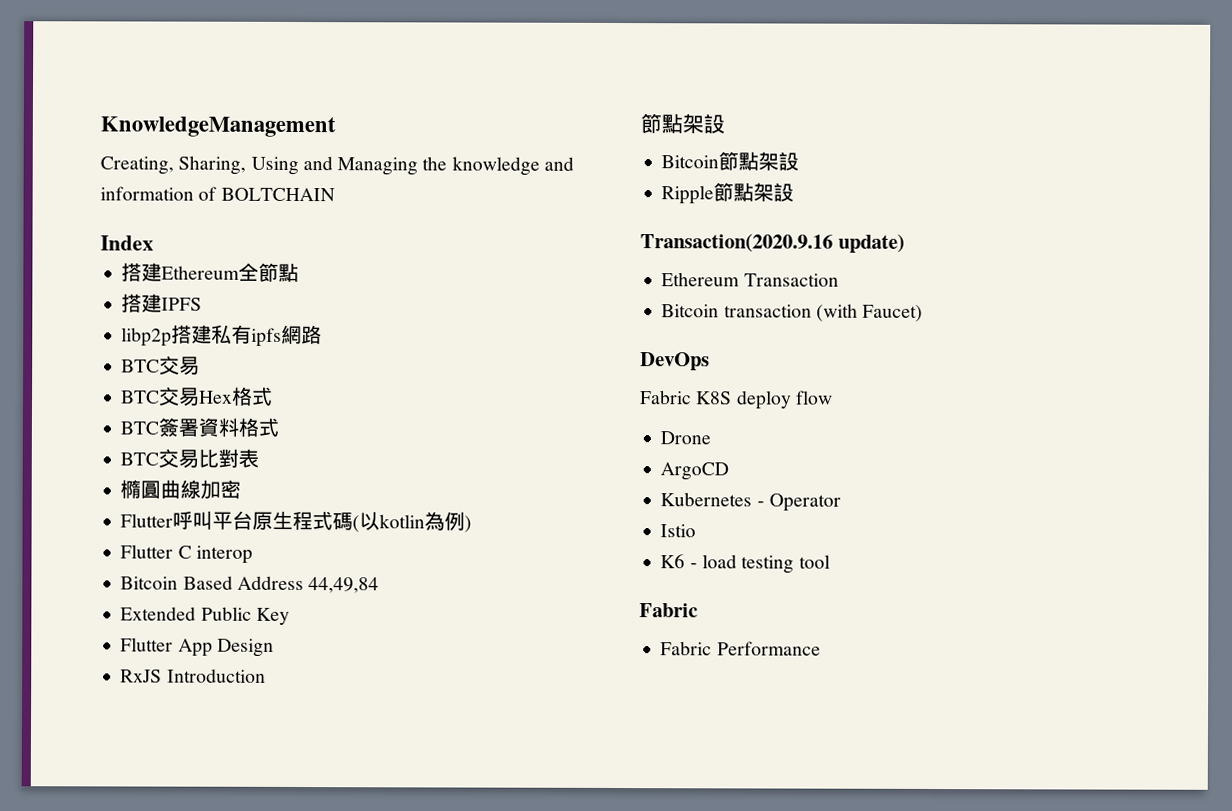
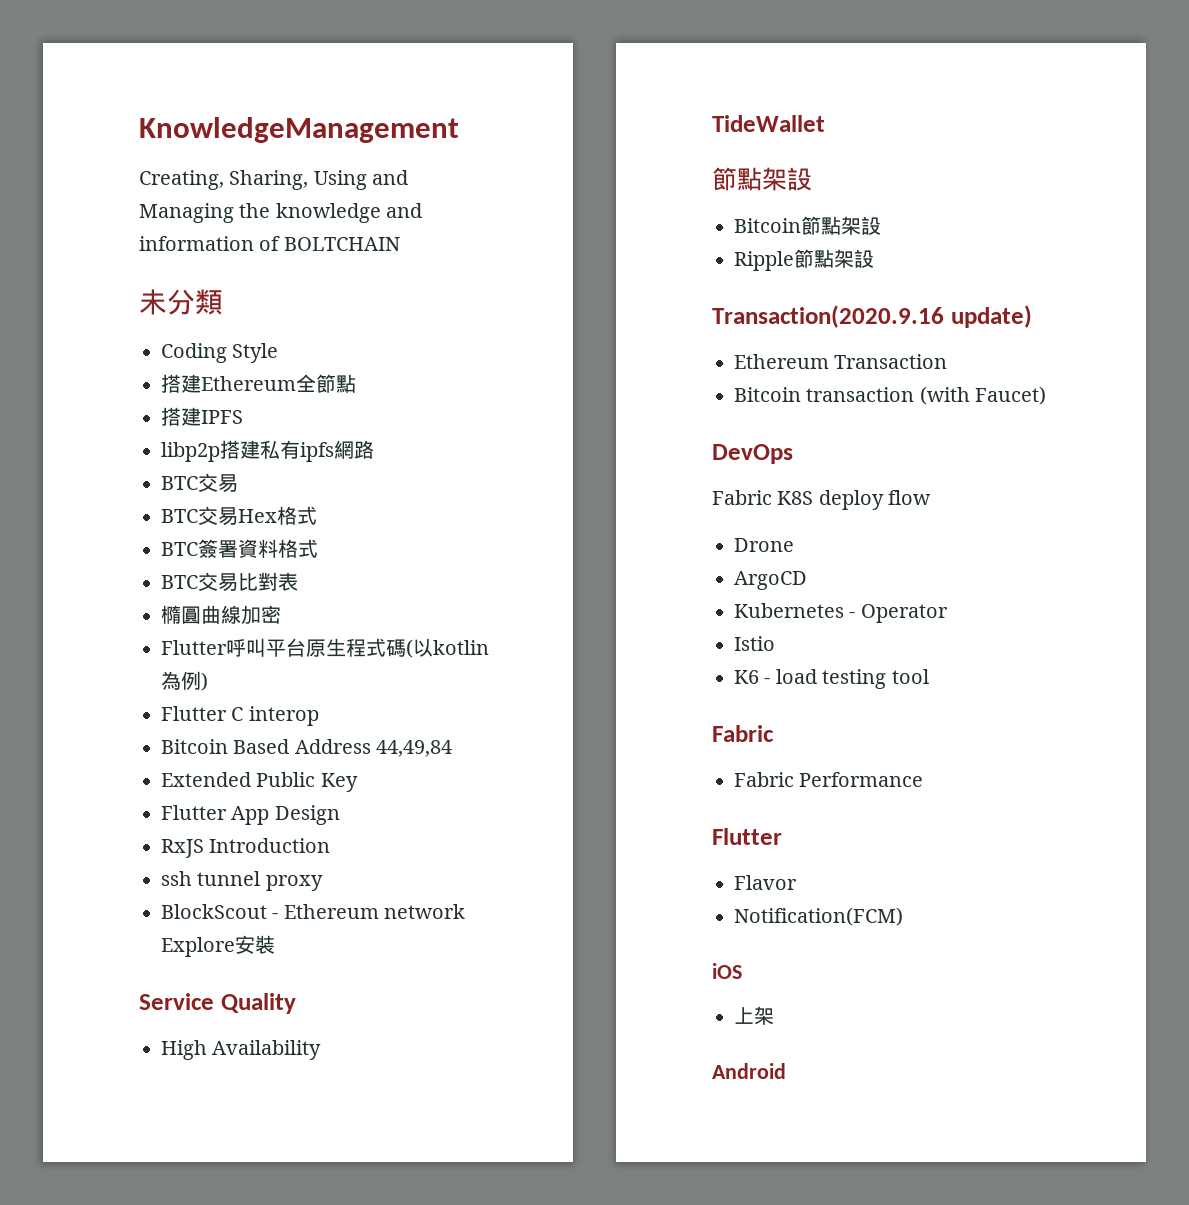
- Index
+ 未分類
+ Coding Style
+ ssh tunnel proxy
+ BlockScout - Ethereum network Explore安裝
+ Service Quality
+ High Availability
+ TideWallet
  Fabric Performance
+ Flutter
+ Flavor
+ Notification(FCM)
+ iOS
+ 上架
+ Android

